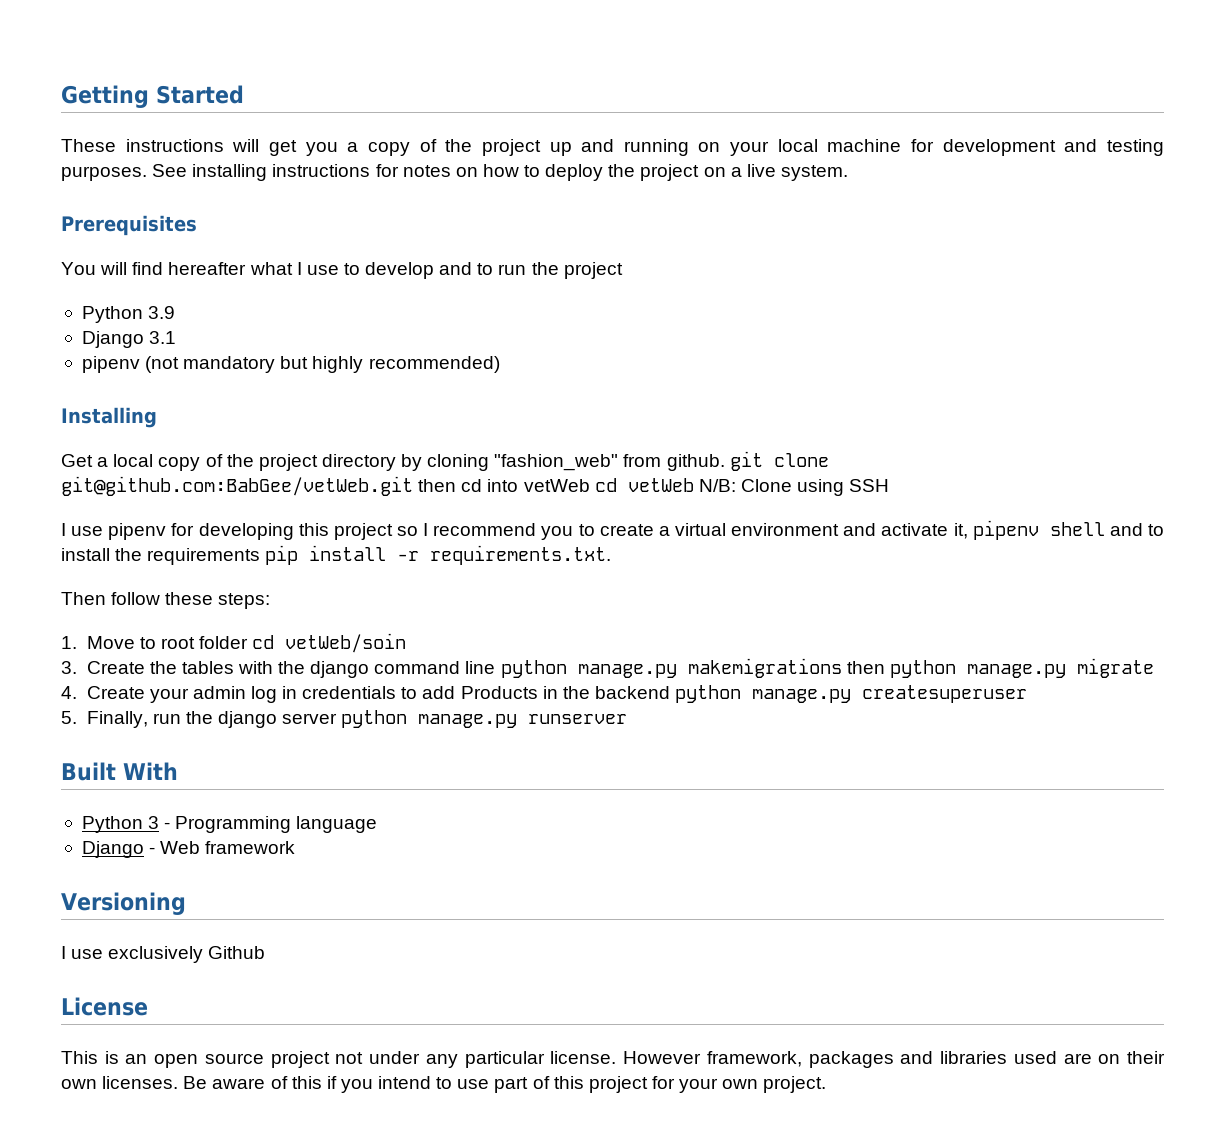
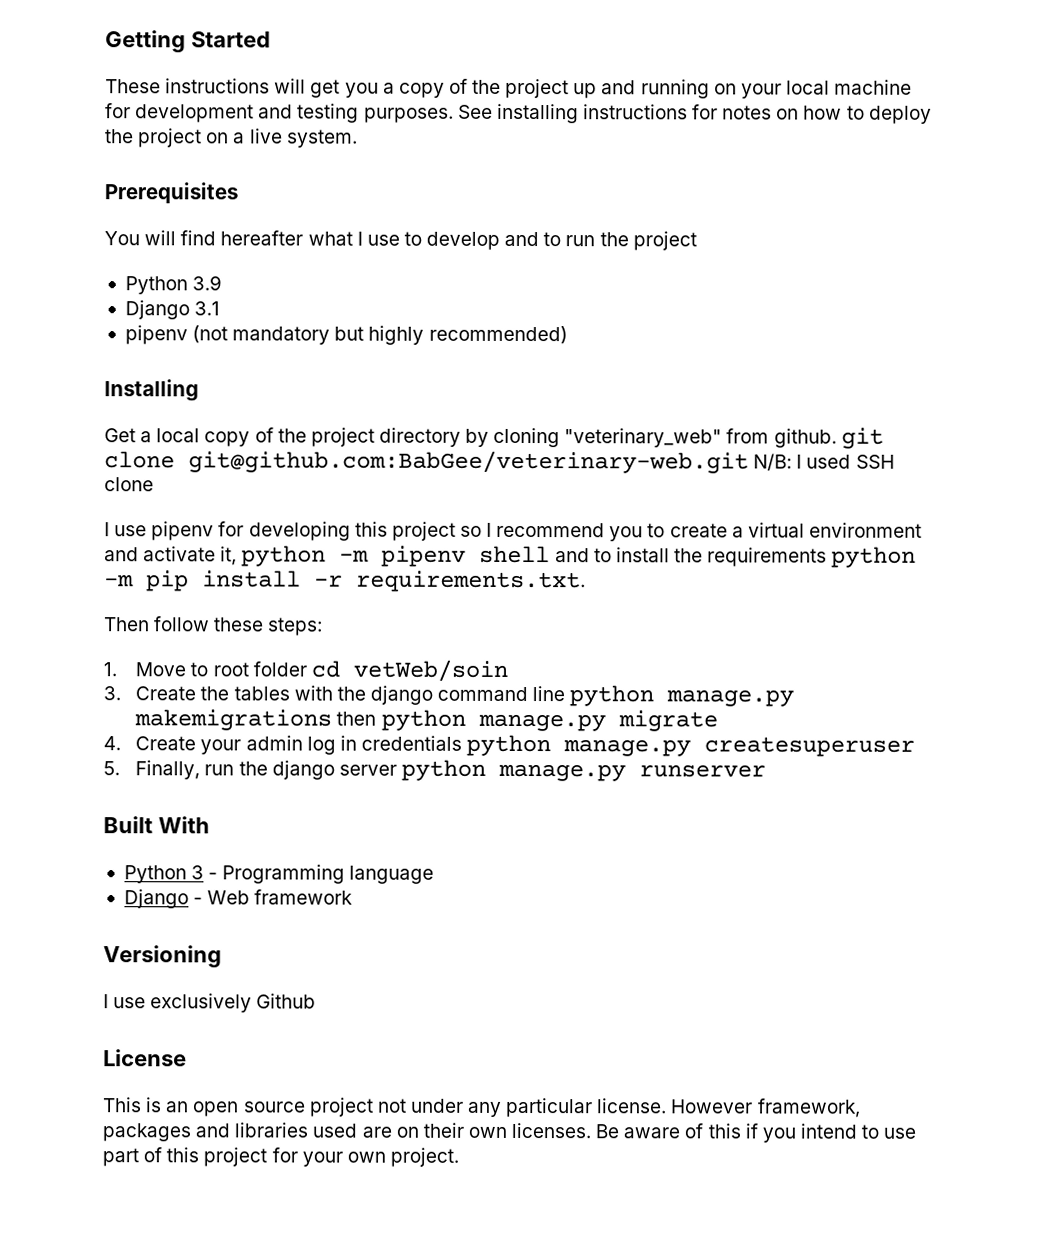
- Get a local copy of the project directory by cloning "fashion_web" from github. git clone git@github.com:BabGee/vetWeb.git then cd into vetWeb cd vetWeb N/B: Clone using SSH
+ Get a local copy of the project directory by cloning "veterinary_web" from github. git clone git@github.com:BabGee/veterinary-web.git N/B: I used SSH clone
- I use pipenv for developing this project so I recommend you to create a virtual environment and activate it, pipenv shell and to install the requirements pip install -r requirements.txt.
+ I use pipenv for developing this project so I recommend you to create a virtual environment and activate it, python -m pipenv shell and to install the requirements python -m pip install -r requirements.txt.
- 4. Create your admin log in credentials to add Products in the backend python manage.py createsuperuser
+ 4. Create your admin log in credentials python manage.py createsuperuser

